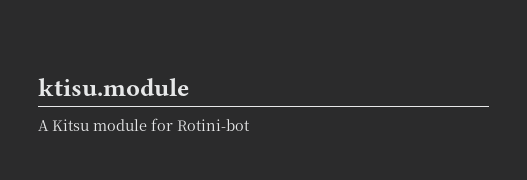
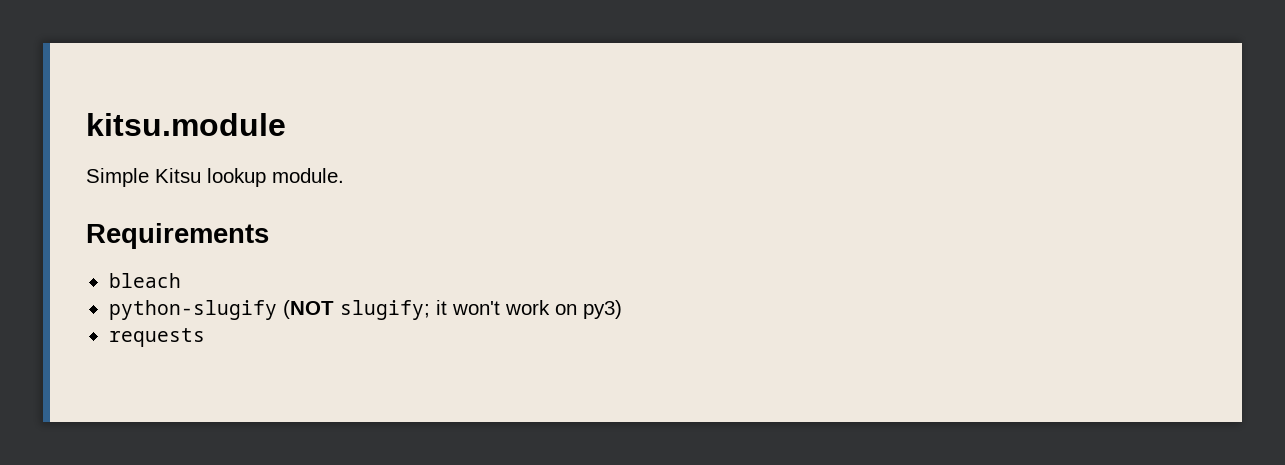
- ktisu.module
- A Kitsu module for Rotini-bot
+ kitsu.module
+ Simple Kitsu lookup module.
+ Requirements
+ bleach
+ python-slugify (NOT slugify; it won't work on py3)
+ requests

